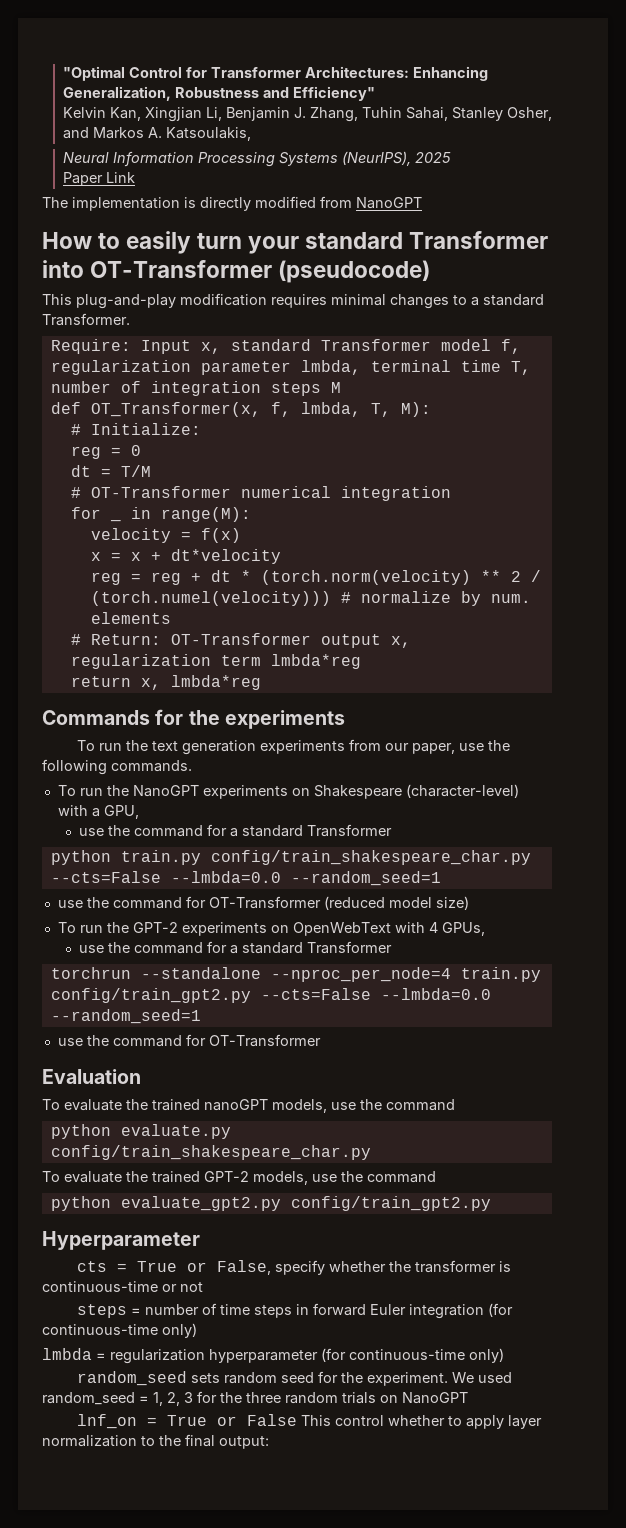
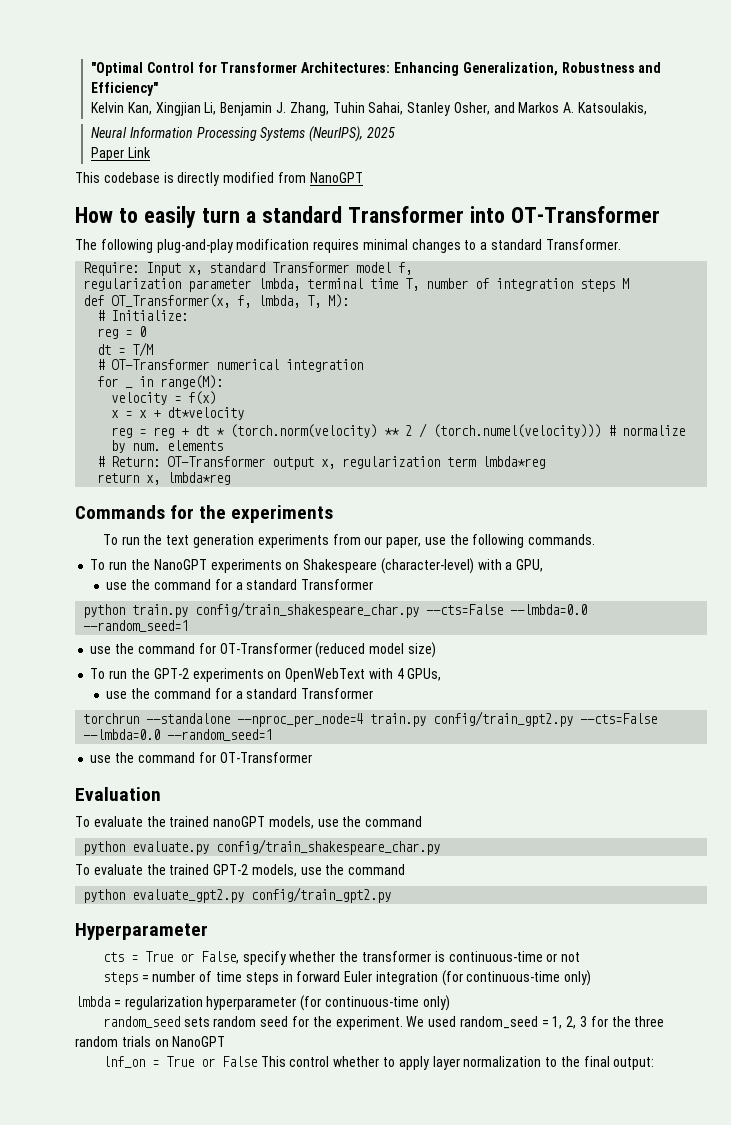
- The implementation is directly modified from NanoGPT
+ This codebase is directly modified from NanoGPT
- How to easily turn your standard Transformer into OT-Transformer (pseudocode)
- This plug-and-play modification requires minimal changes to a standard Transformer.
+ How to easily turn a standard Transformer into OT-Transformer
+ The following plug-and-play modification requires minimal changes to a standard Transformer.

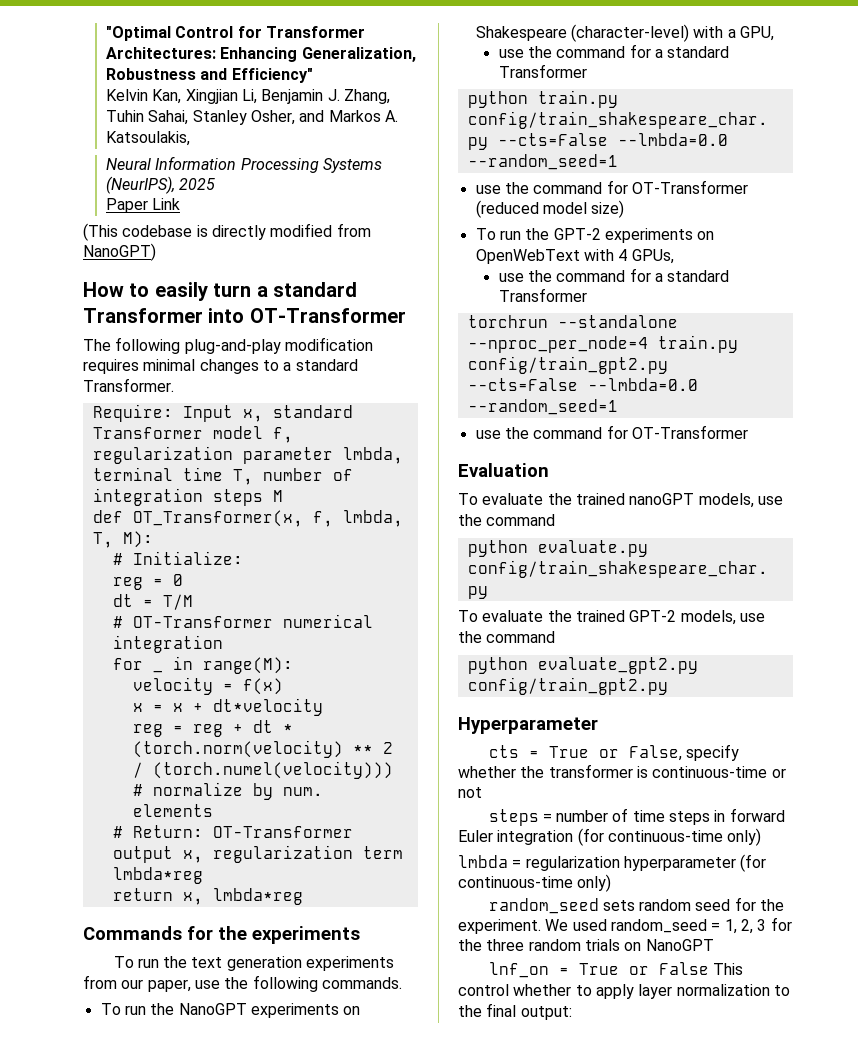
- This codebase is directly modified from NanoGPT
+ (This codebase is directly modified from NanoGPT)

